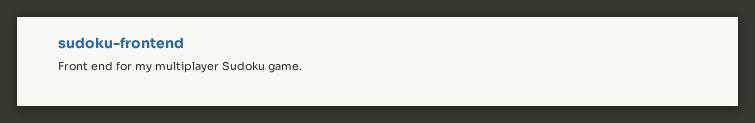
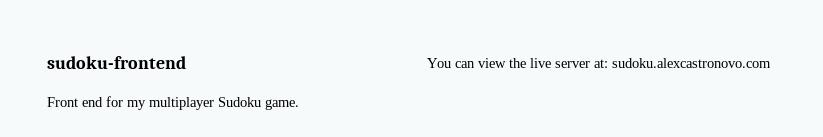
+ You can view the live server at: sudoku.alexcastronovo.com

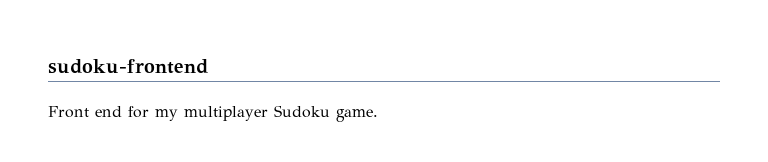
- You can view the live server at: sudoku.alexcastronovo.com

